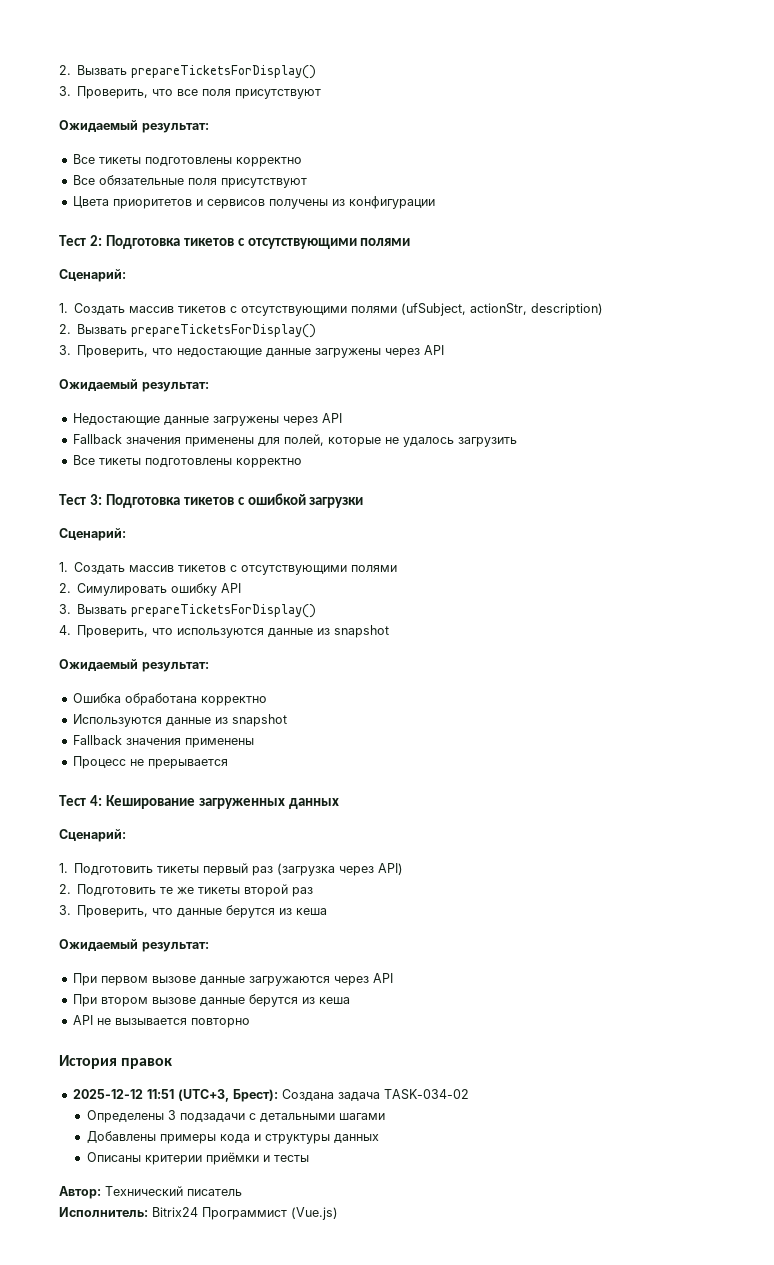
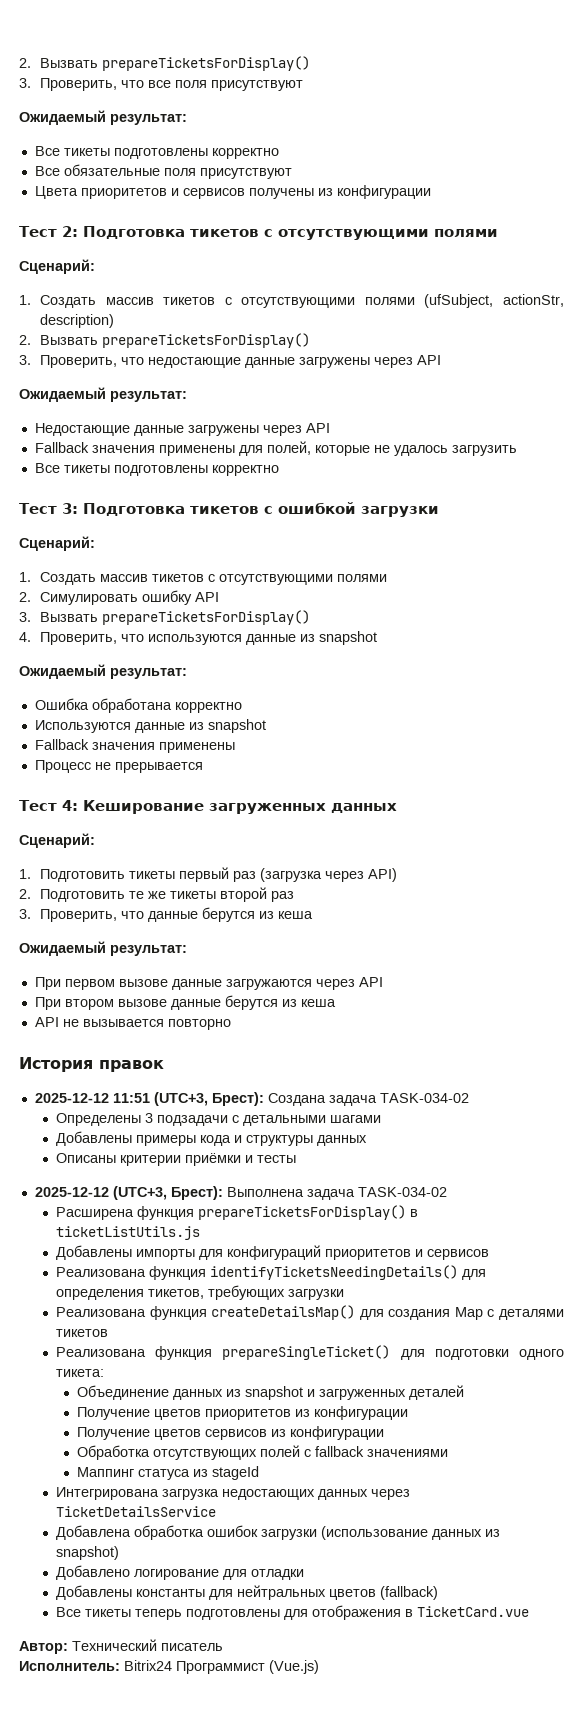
+ 2025-12-12 (UTC+3, Брест): Выполнена задача TASK-034-02
+ Расширена функция prepareTicketsForDisplay() в ticketListUtils.js
+ Добавлены импорты для конфигураций приоритетов и сервисов
+ Реализована функция identifyTicketsNeedingDetails() для определения тикетов, требующих загрузки
+ Реализована функция createDetailsMap() для создания Map с деталями тикетов
+ Реализована функция prepareSingleTicket() для подготовки одного тикета:
+ Объединение данных из snapshot и загруженных деталей
+ Получение цветов приоритетов из конфигурации
+ Получение цветов сервисов из конфигурации
+ Обработка отсутствующих полей с fallback значениями
+ Маппинг статуса из stageId
+ Интегрирована загрузка недостающих данных через TicketDetailsService
+ Добавлена обработка ошибок загрузки (использование данных из snapshot)
+ Добавлено логирование для отладки
+ Добавлены константы для нейтральных цветов (fallback)
+ Все тикеты теперь подготовлены для отображения в TicketCard.vue

